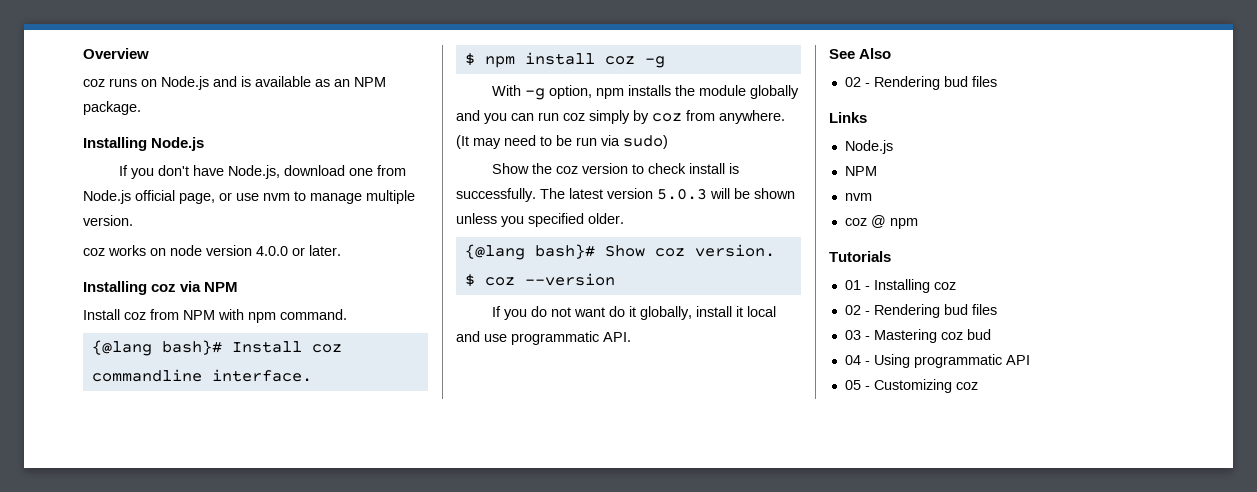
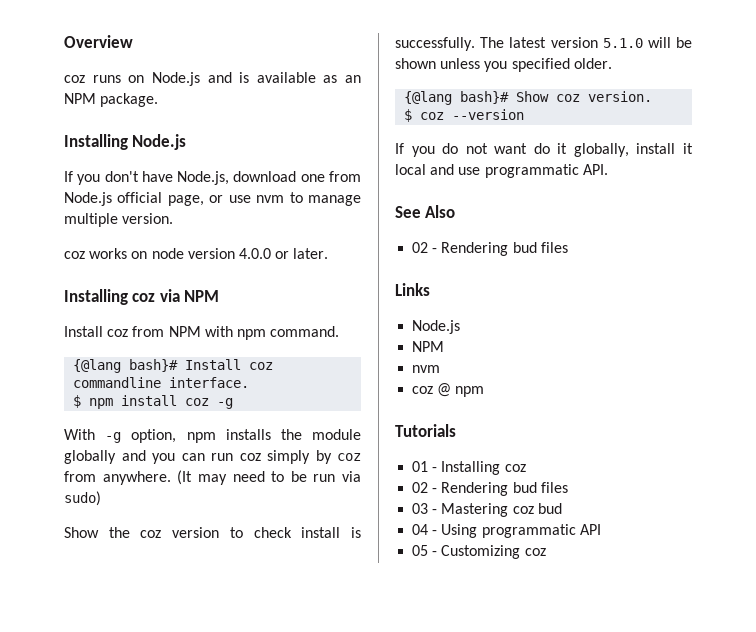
- The latest version 5.0.3 will be shown unless you specified older.
+ The latest version 5.1.0 will be shown unless you specified older.

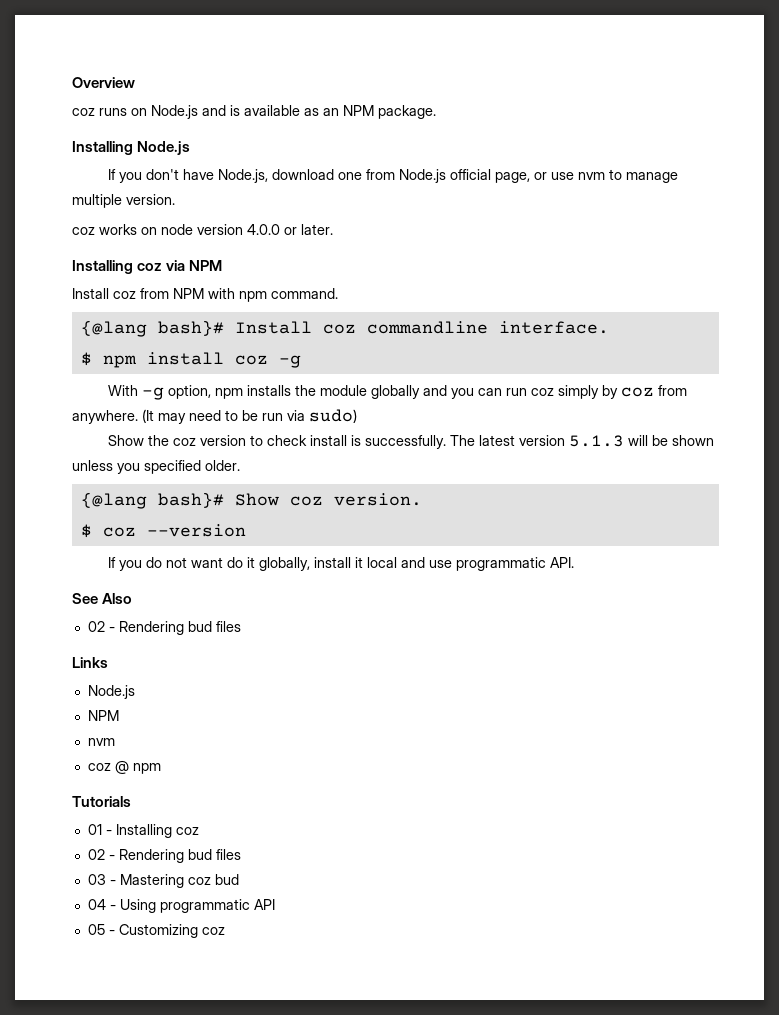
- The latest version 5.1.0 will be shown unless you specified older.
+ The latest version 5.1.3 will be shown unless you specified older.

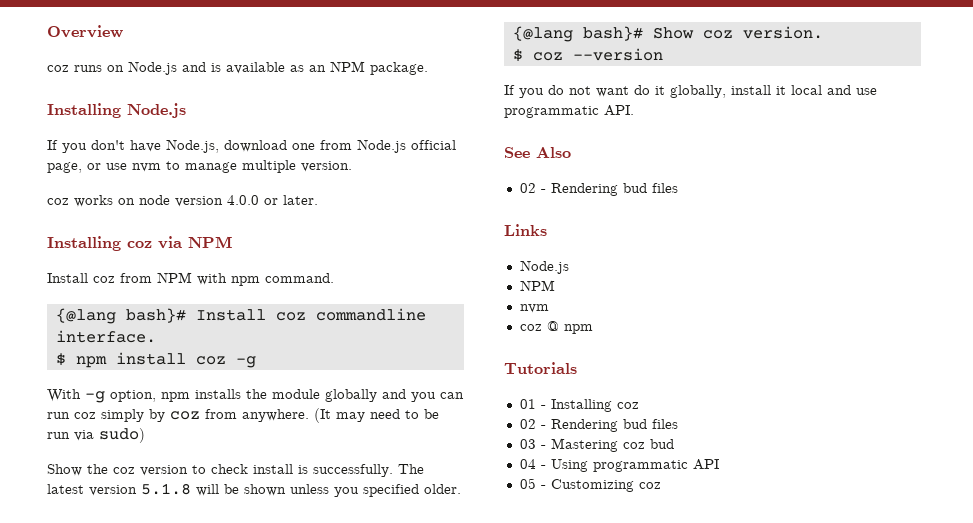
- The latest version 5.1.3 will be shown unless you specified older.
+ The latest version 5.1.8 will be shown unless you specified older.

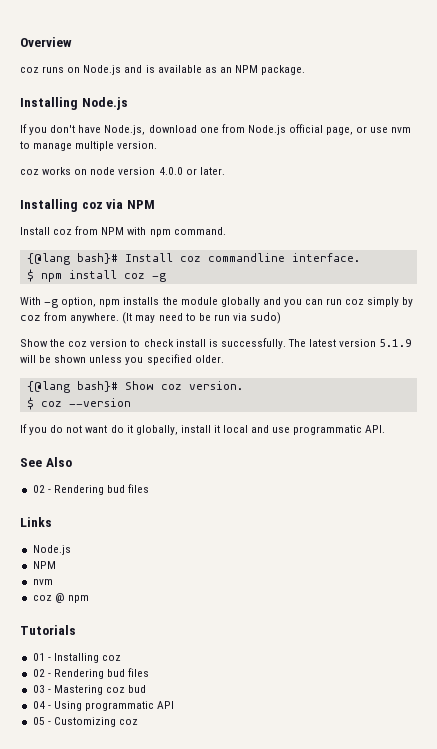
- The latest version 5.1.8 will be shown unless you specified older.
+ The latest version 5.1.9 will be shown unless you specified older.

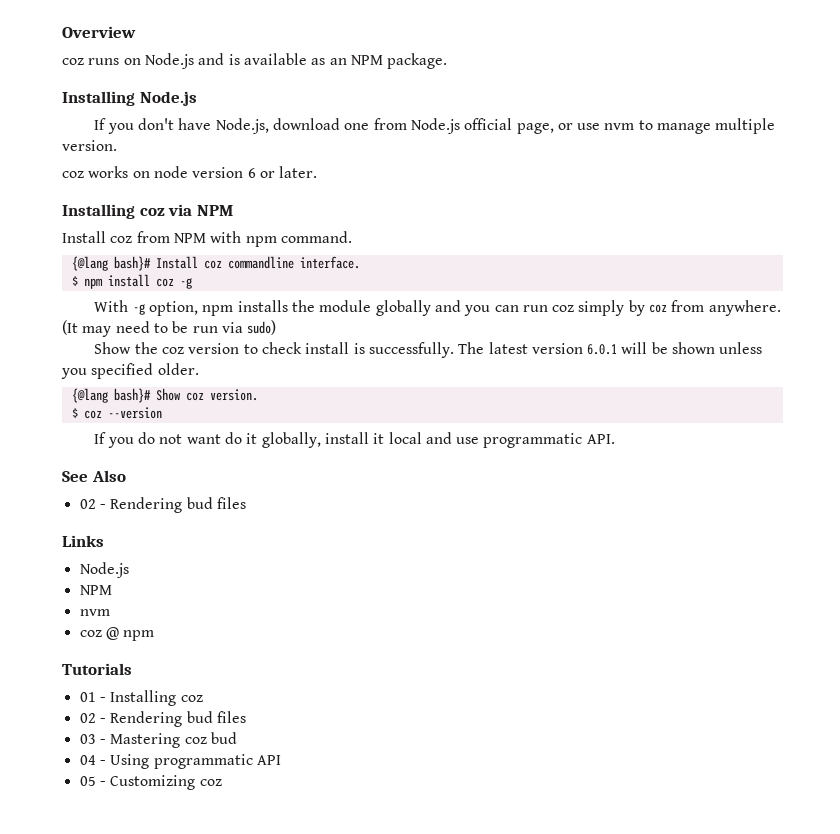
- coz works on node version 4.0.0 or later.
+ coz works on node version 6 or later.
- The latest version 5.1.9 will be shown unless you specified older.
+ The latest version 6.0.1 will be shown unless you specified older.

